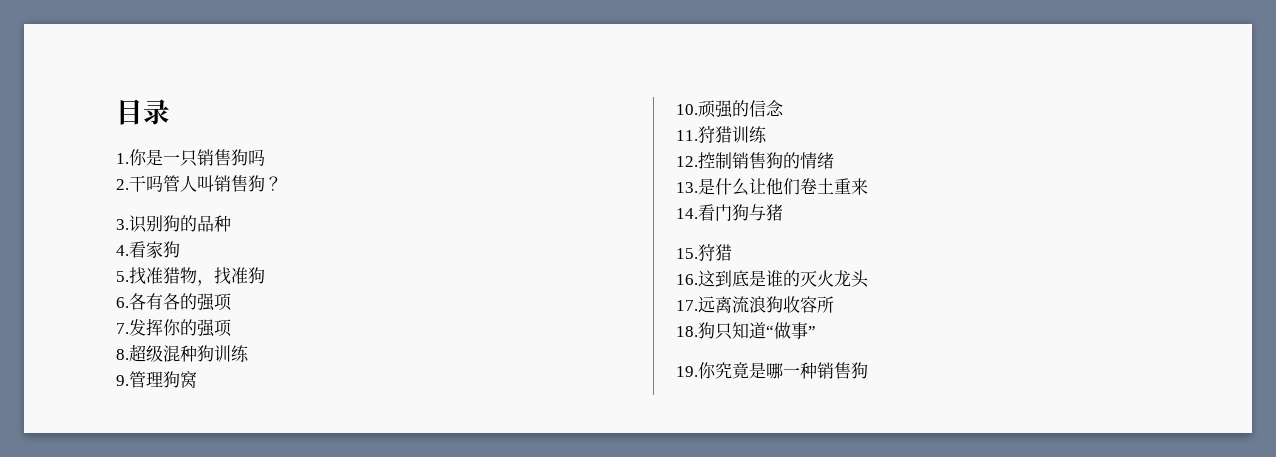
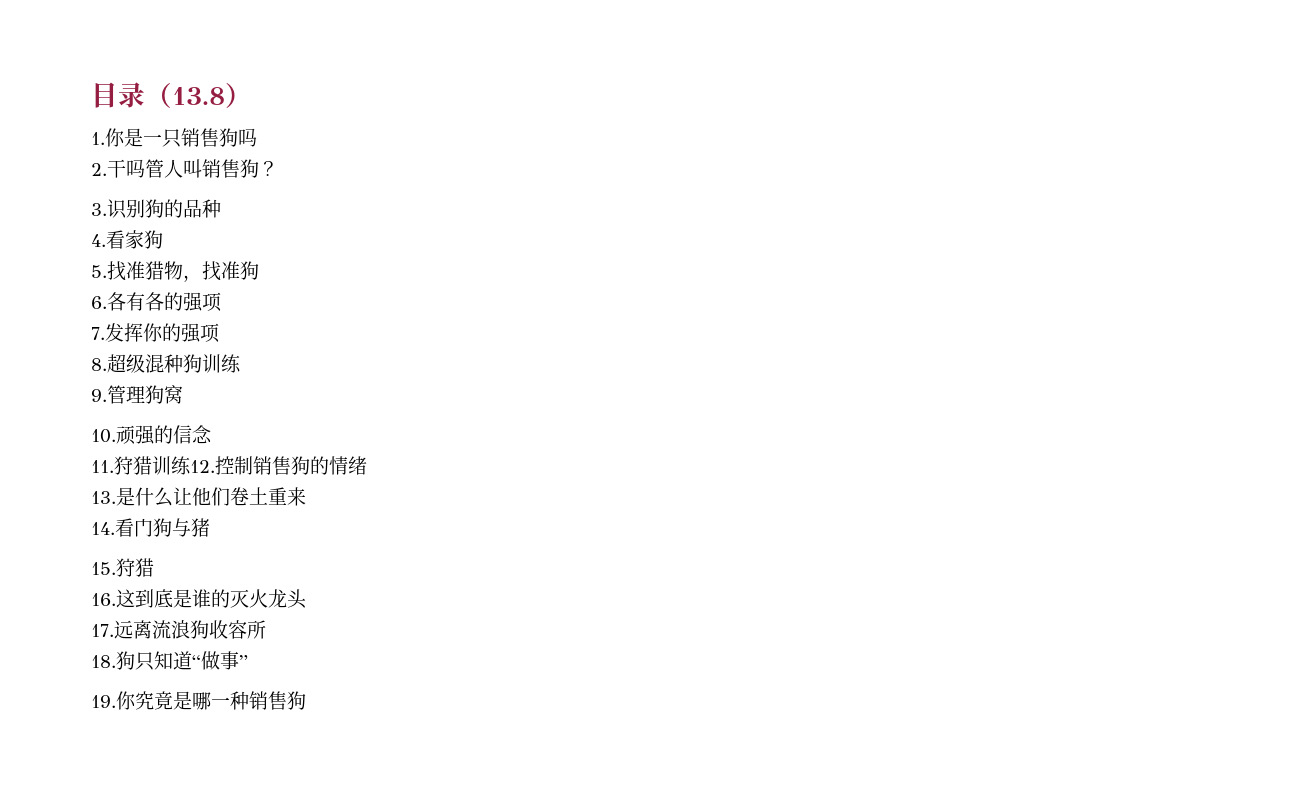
- 目录
+ 目录（13.8）
- 11.狩猎训练
- 12.控制销售狗的情绪
+ 11.狩猎训练12.控制销售狗的情绪

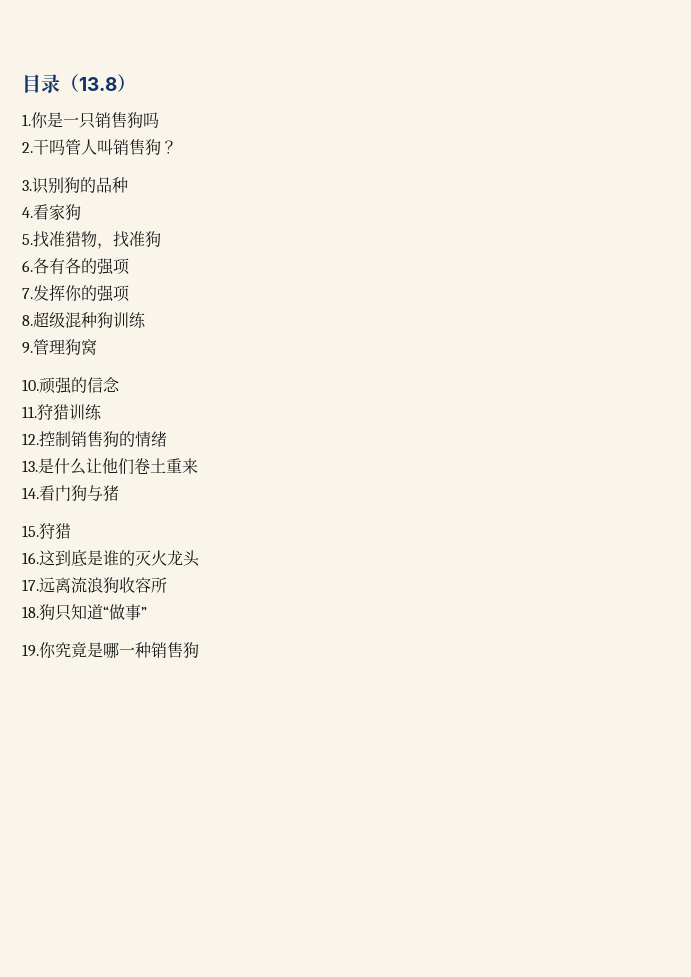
- 11.狩猎训练12.控制销售狗的情绪
+ 11.狩猎训练
+ 12.控制销售狗的情绪

